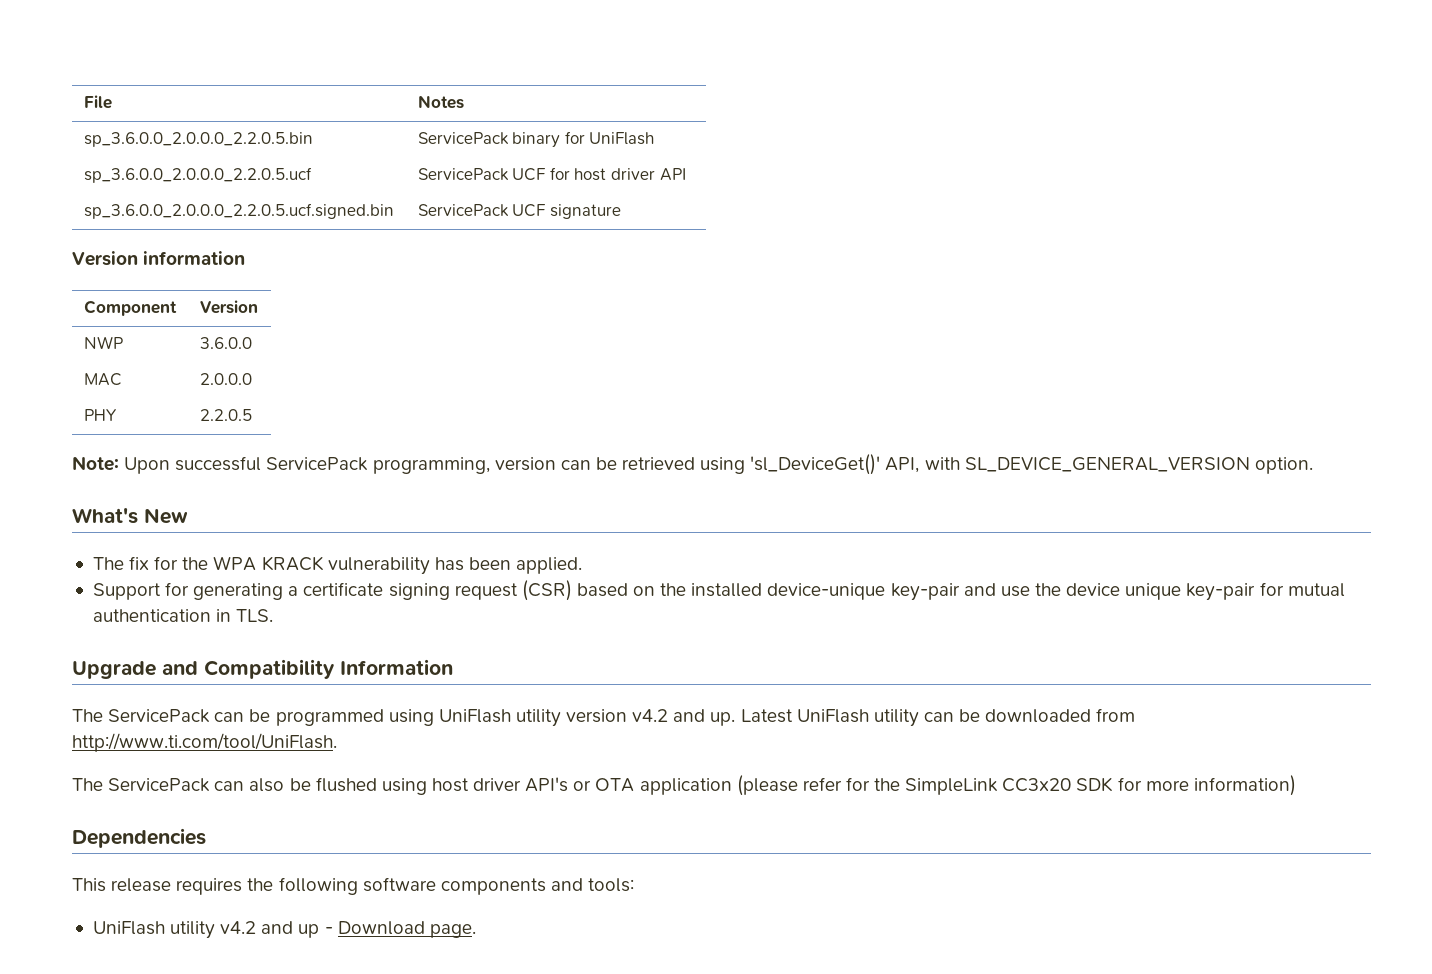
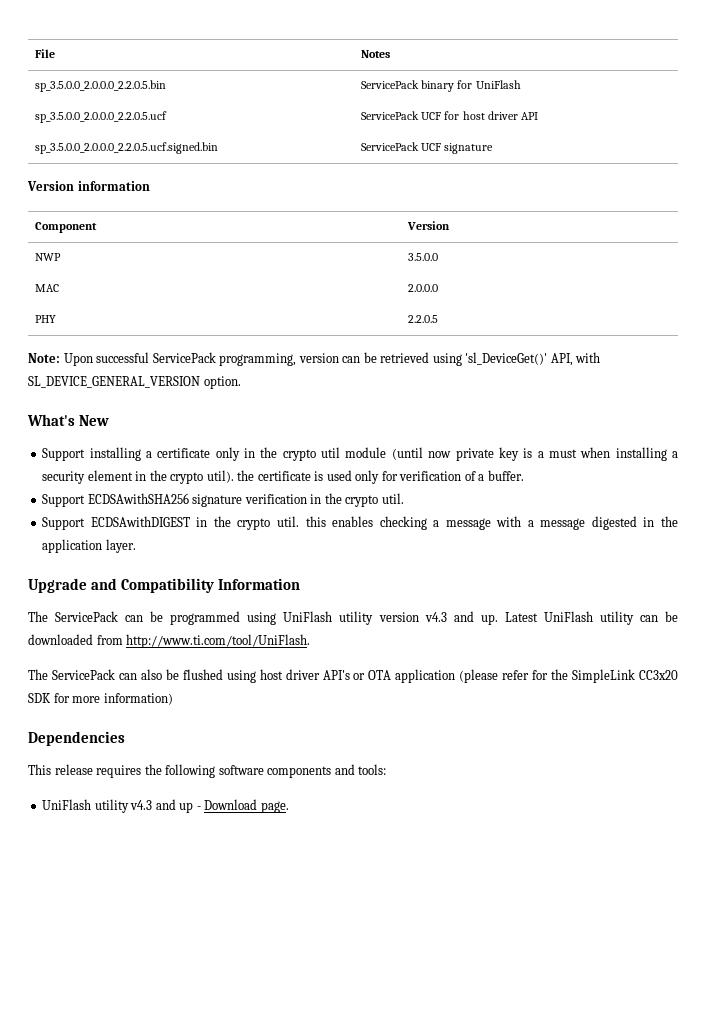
- sp_3.6.0.0_2.0.0.0_2.2.0.5.bin | ServicePack binary for UniFlash
+ sp_3.5.0.0_2.0.0.0_2.2.0.5.bin | ServicePack binary for UniFlash
- sp_3.6.0.0_2.0.0.0_2.2.0.5.ucf | ServicePack UCF for host driver API
+ sp_3.5.0.0_2.0.0.0_2.2.0.5.ucf | ServicePack UCF for host driver API
- sp_3.6.0.0_2.0.0.0_2.2.0.5.ucf.signed.bin | ServicePack UCF signature
+ sp_3.5.0.0_2.0.0.0_2.2.0.5.ucf.signed.bin | ServicePack UCF signature
- NWP | 3.6.0.0
+ NWP | 3.5.0.0
- The fix for the WPA KRACK vulnerability has been applied.
- Support for generating a certificate signing request (CSR) based on the installed device-unique key-pair and use the device unique key-pair for mutual authentication in TLS.
+ Support installing a certificate only in the crypto util module (until now private key is a must when installing a security element in the crypto util). the certificate is used only for verification of a buffer.
+ Support ECDSAwithSHA256 signature verification in the crypto util.
+ Support ECDSAwithDIGEST in the crypto util. this enables checking a message with a message digested in the application layer.
- The ServicePack can be programmed using UniFlash utility version v4.2 and up.
+ The ServicePack can be programmed using UniFlash utility version v4.3 and up.
- UniFlash utility v4.2 and up - Download page.
+ UniFlash utility v4.3 and up - Download page.

